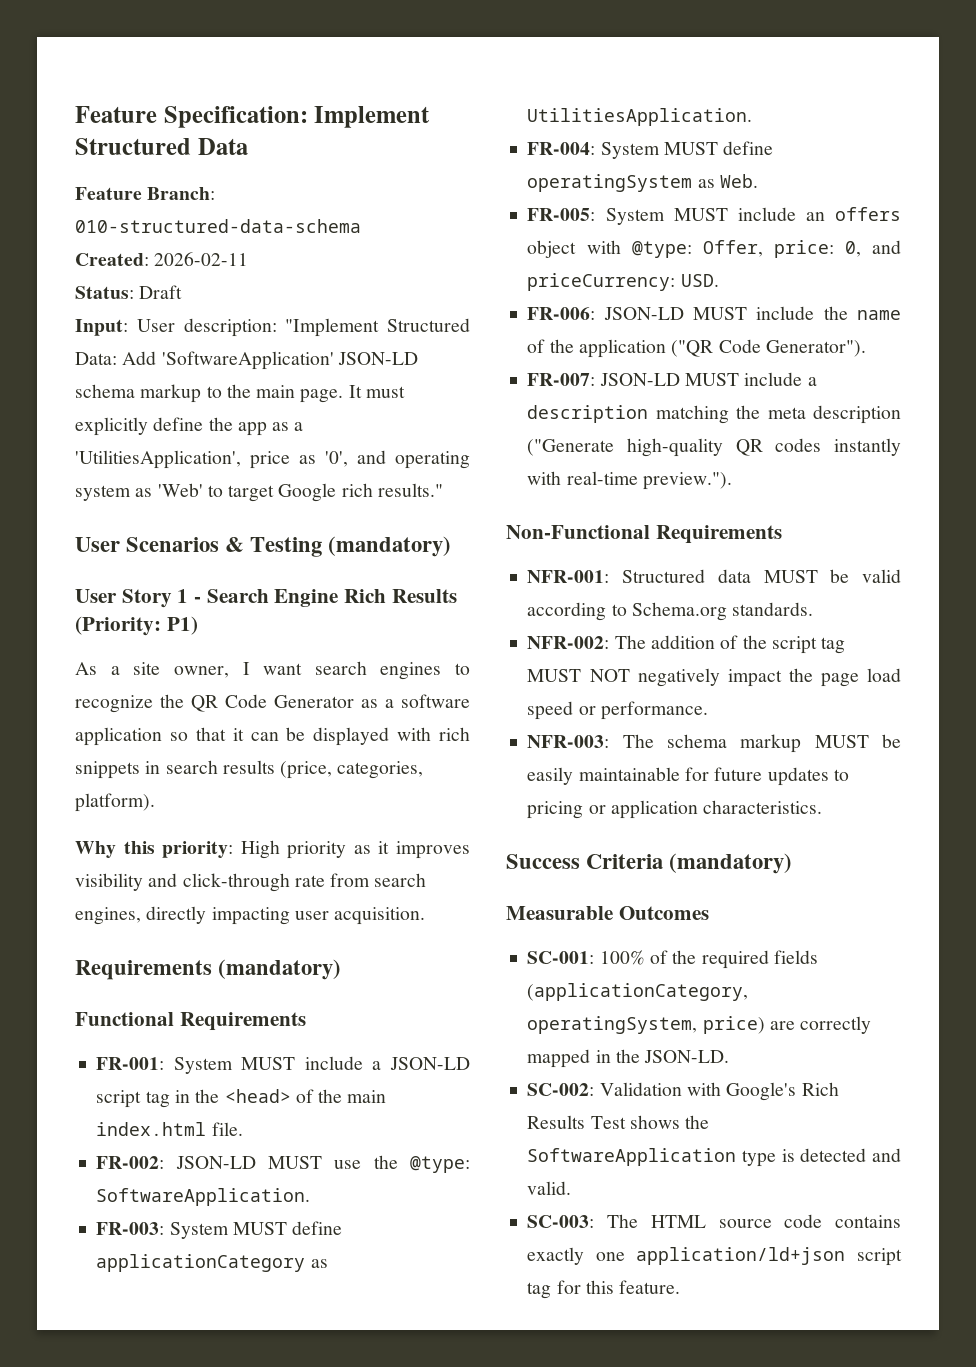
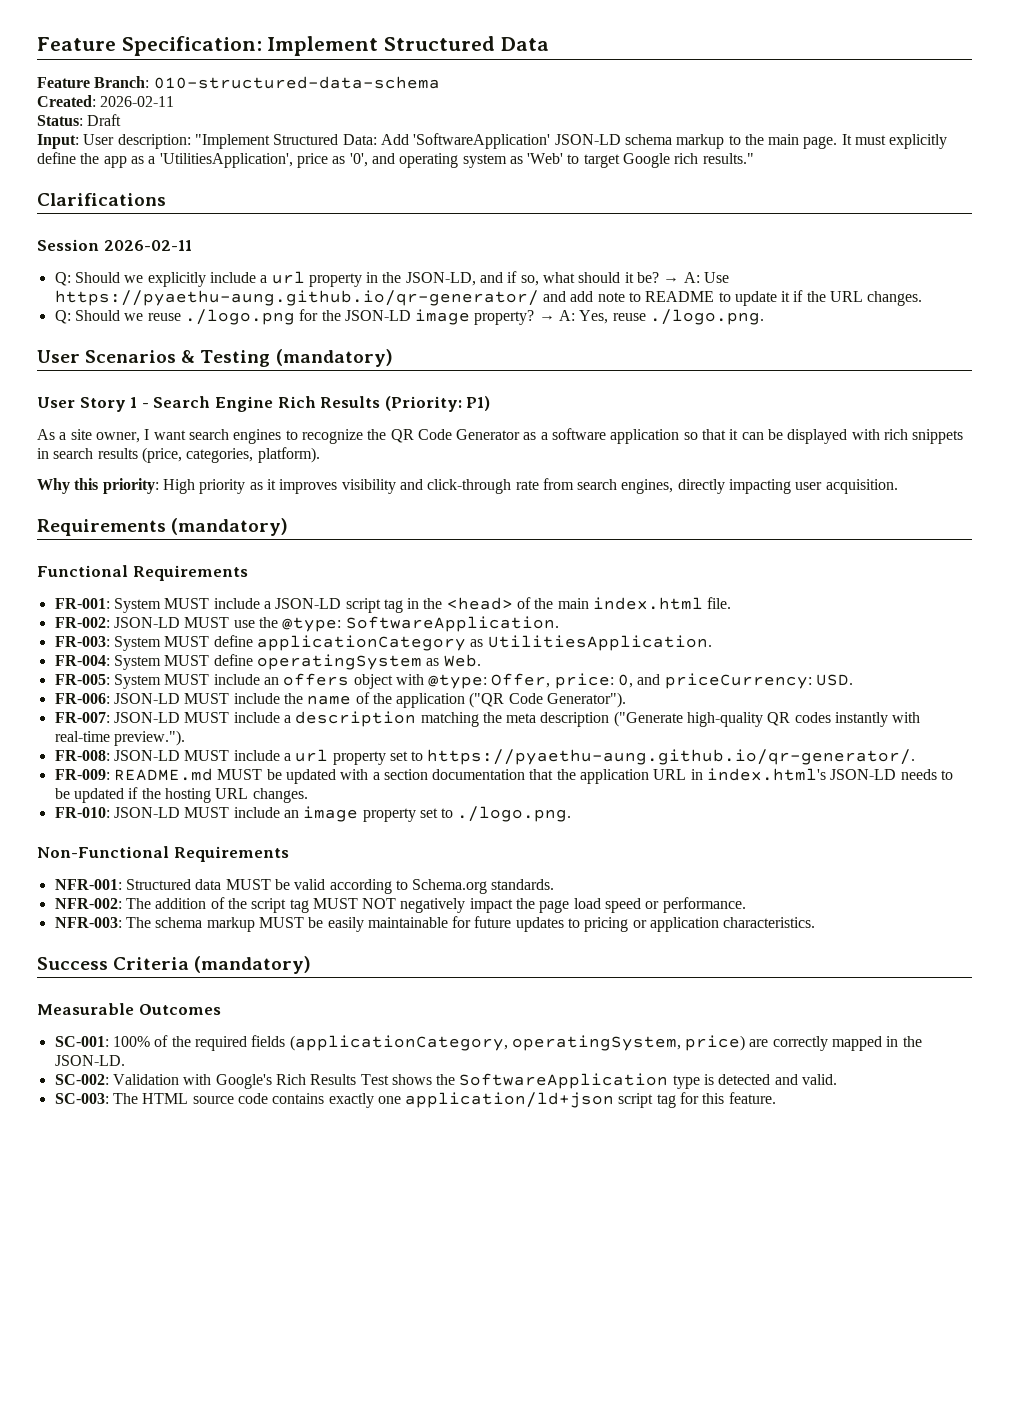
+ Clarifications
+ Session 2026-02-11
+ Q: Should we explicitly include a url property in the JSON-LD, and if so, what should it be? → A: Use https://pyaethu-aung.github.io/qr-generator/ and add note to README to update it if the URL changes.
+ Q: Should we reuse ./logo.png for the JSON-LD image property? → A: Yes, reuse ./logo.png.
+ FR-008: JSON-LD MUST include a url property set to https://pyaethu-aung.github.io/qr-generator/.
+ FR-009: README.md MUST be updated with a section documentation that the application URL in index.html's JSON-LD needs to be updated if the hosting URL changes.
+ FR-010: JSON-LD MUST include an image property set to ./logo.png.

